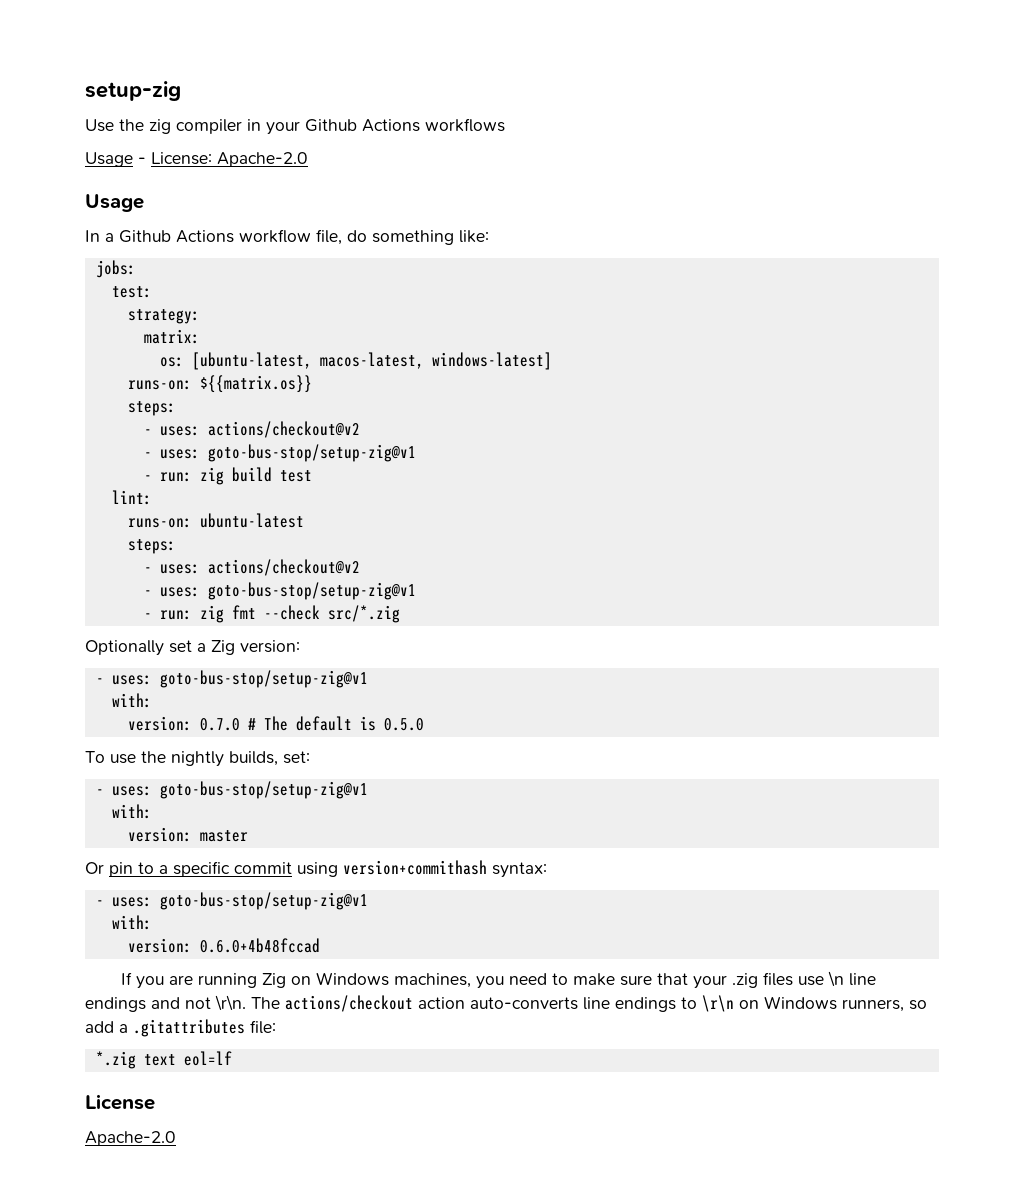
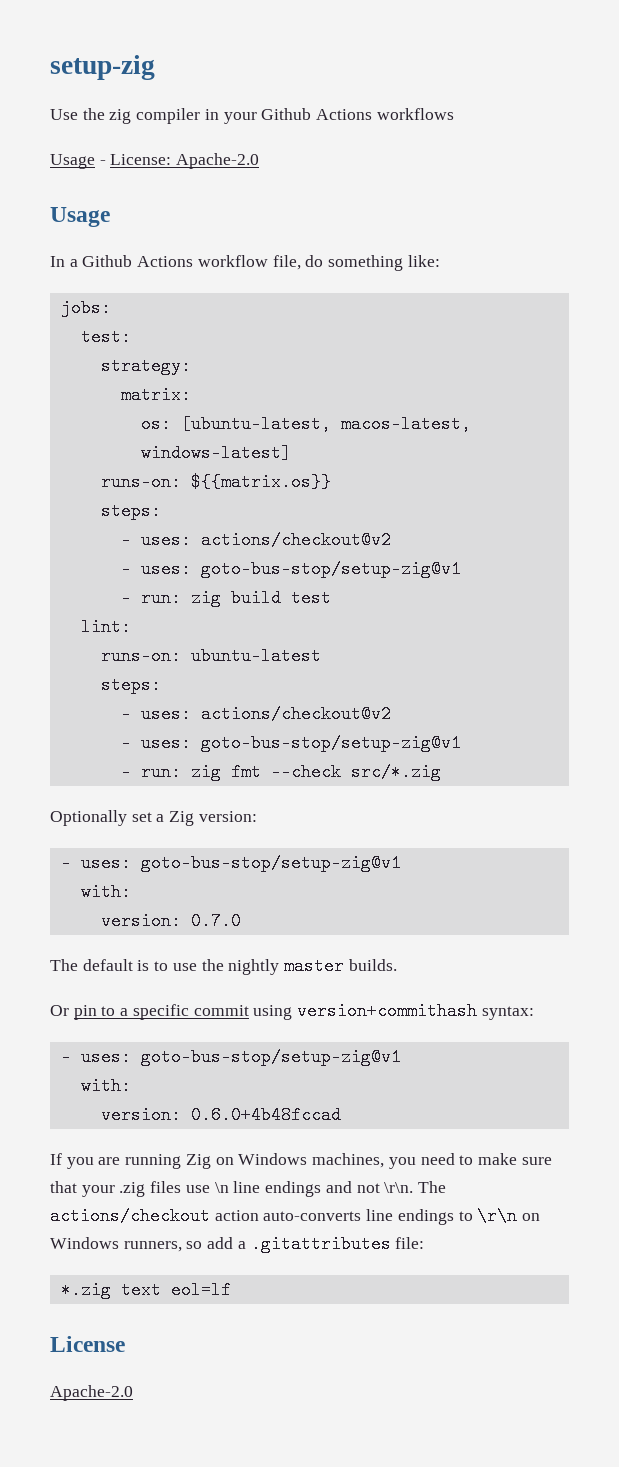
- version: 0.7.0 # The default is 0.5.0
- To use the nightly builds, set:
- - uses: goto-bus-stop/setup-zig@v1
- with:
- version: master
+ version: 0.7.0
+ The default is to use the nightly master builds.

